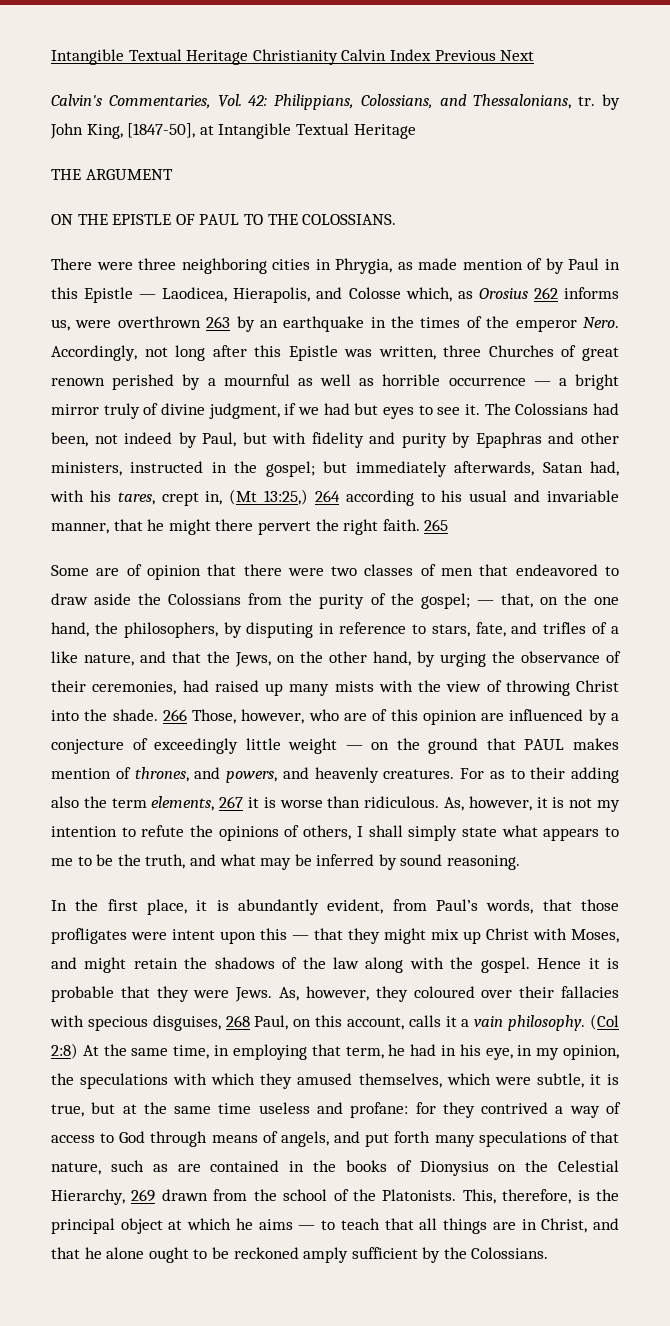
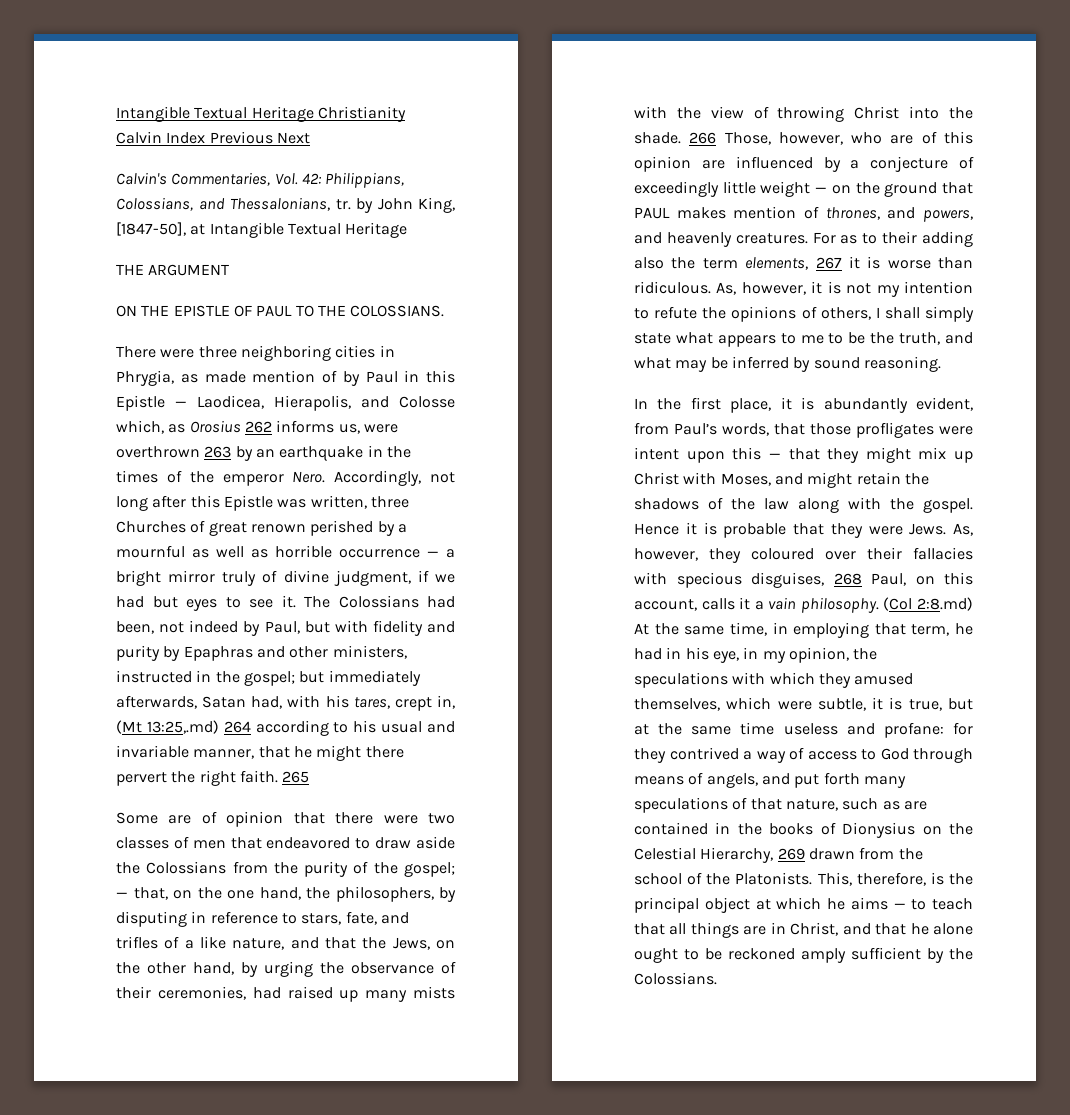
- The Colossians had been, not indeed by Paul, but with fidelity and purity by Epaphras and other ministers, instructed in the gospel; but immediately afterwards, Satan had, with his tares, crept in, (Mt 13:25,) 264 according to his usual and invariable manner, that he might there pervert the right faith.
+ The Colossians had been, not indeed by Paul, but with fidelity and purity by Epaphras and other ministers, instructed in the gospel; but immediately afterwards, Satan had, with his tares, crept in, (Mt 13:25,.md) 264 according to his usual and invariable manner, that he might there pervert the right faith.
- (Col 2:8) At the same time, in employing that term, he had in his eye, in my opinion, the speculations with which they amused themselves, which were subtle, it is true, but at the same time useless and profane:
+ (Col 2:8.md) At the same time, in employing that term, he had in his eye, in my opinion, the speculations with which they amused themselves, which were subtle, it is true, but at the same time useless and profane:

